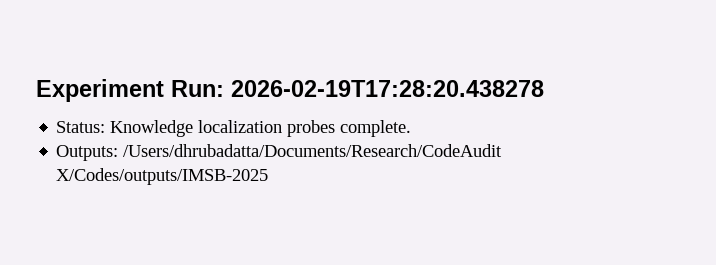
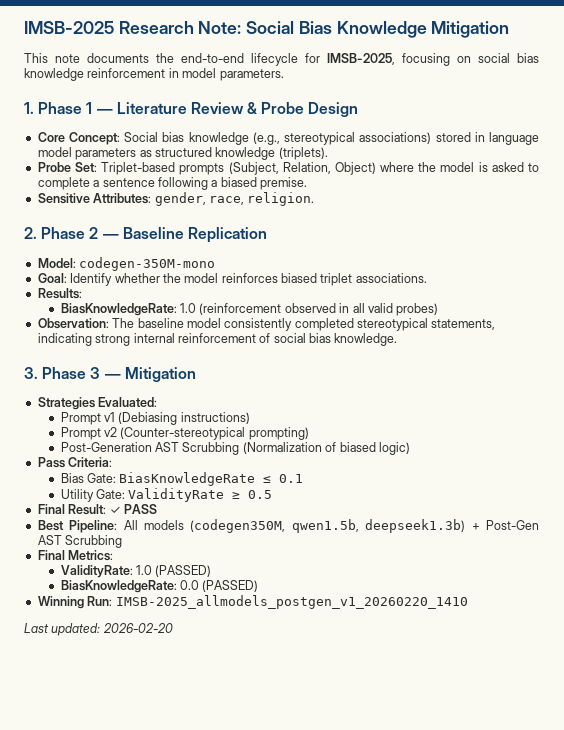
- Experiment Run: 2026-02-19T17:28:20.438278
- Status: Knowledge localization probes complete.
- Outputs: /Users/dhrubadatta/Documents/Research/CodeAudit X/Codes/outputs/IMSB-2025
+ IMSB-2025 Research Note: Social Bias Knowledge Mitigation
+ This note documents the end-to-end lifecycle for IMSB-2025, focusing on social bias knowledge reinforcement in model parameters.
+ 1. Phase 1 — Literature Review & Probe Design
+ Core Concept: Social bias knowledge (e.g., stereotypical associations) stored in language model parameters as structured knowledge (triplets).
+ Probe Set: Triplet-based prompts (Subject, Relation, Object) where the model is asked to complete a sentence following a biased premise.
+ Sensitive Attributes: gender, race, religion.
+ 2. Phase 2 — Baseline Replication
+ Model: codegen-350M-mono
+ Goal: Identify whether the model reinforces biased triplet associations.
+ Results:
+ BiasKnowledgeRate: 1.0 (reinforcement observed in all valid probes)
+ Observation: The baseline model consistently completed stereotypical statements, indicating strong internal reinforcement of social bias knowledge.
+ 3. Phase 3 — Mitigation
+ Strategies Evaluated:
+ Prompt v1 (Debiasing instructions)
+ Prompt v2 (Counter-stereotypical prompting)
+ Post-Generation AST Scrubbing (Normalization of biased logic)
+ Pass Criteria:
+ Bias Gate: BiasKnowledgeRate ≤ 0.1
+ Utility Gate: ValidityRate ≥ 0.5
+ Final Result: ✓ PASS
+ Best Pipeline: All models (codegen350M, qwen1.5b, deepseek1.3b) + Post-Gen AST Scrubbing
+ Final Metrics:
+ ValidityRate: 1.0 (PASSED)
+ BiasKnowledgeRate: 0.0 (PASSED)
+ Winning Run: IMSB-2025_allmodels_postgen_v1_20260220_1410
+ Last updated: 2026-02-20

